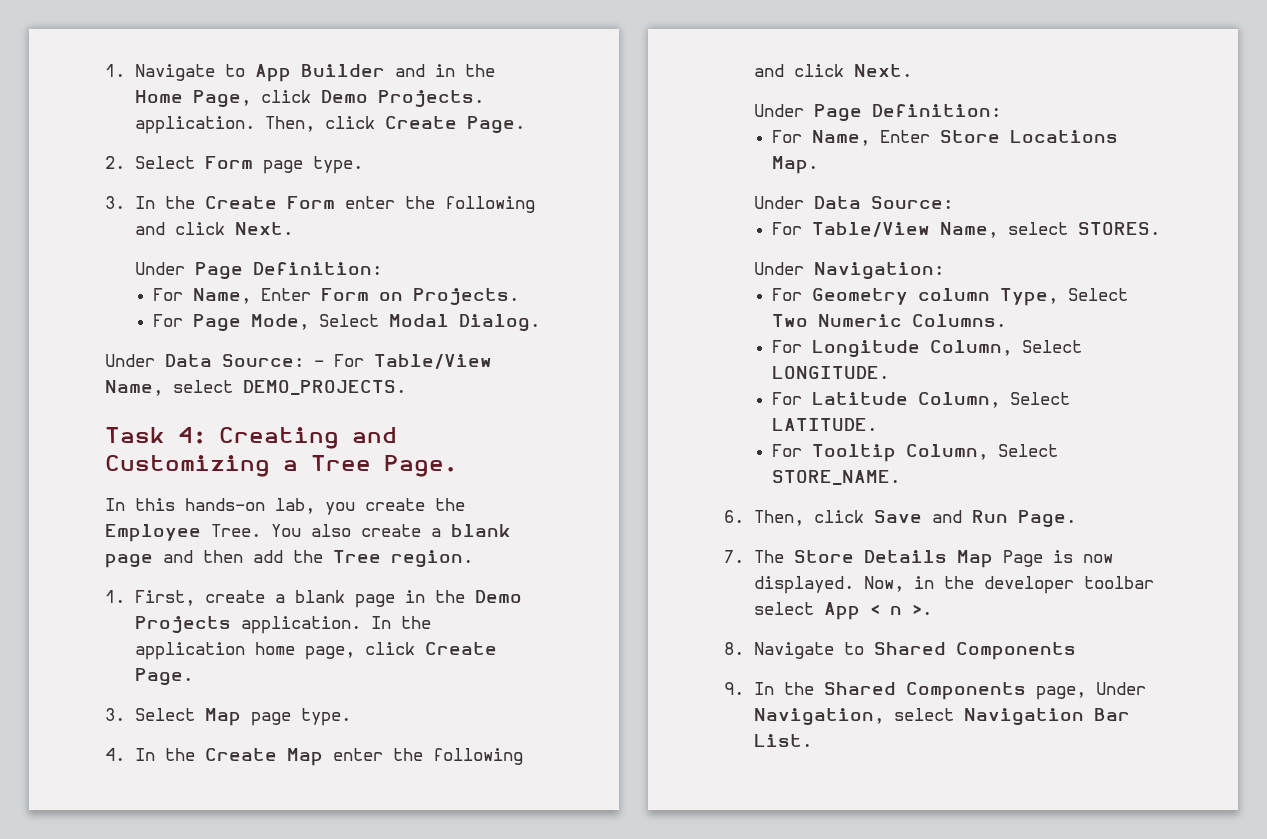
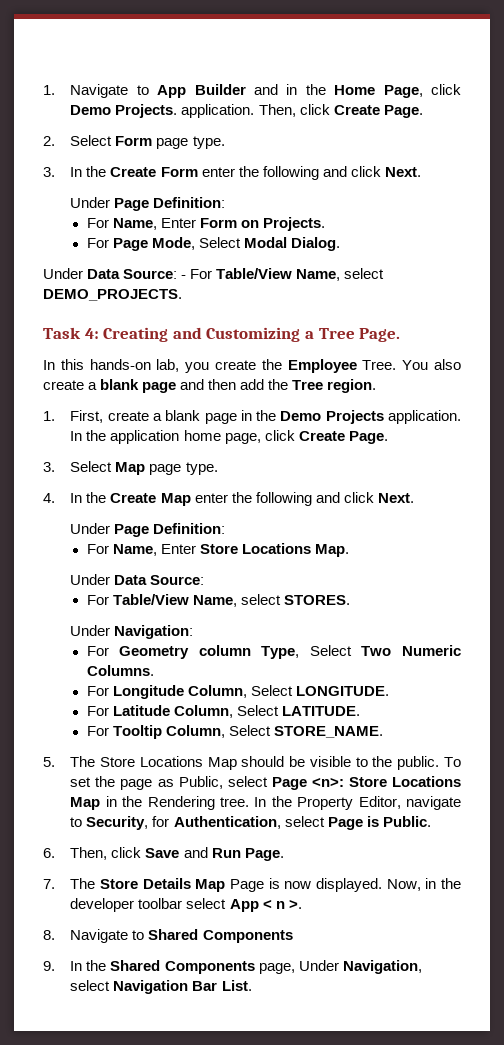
+ 5. The Store Locations Map should be visible to the public. To set the page as Public, select Page <n>: Store Locations Map in the Rendering tree. In the Property Editor, navigate to Security, for Authentication, select Page is Public.

